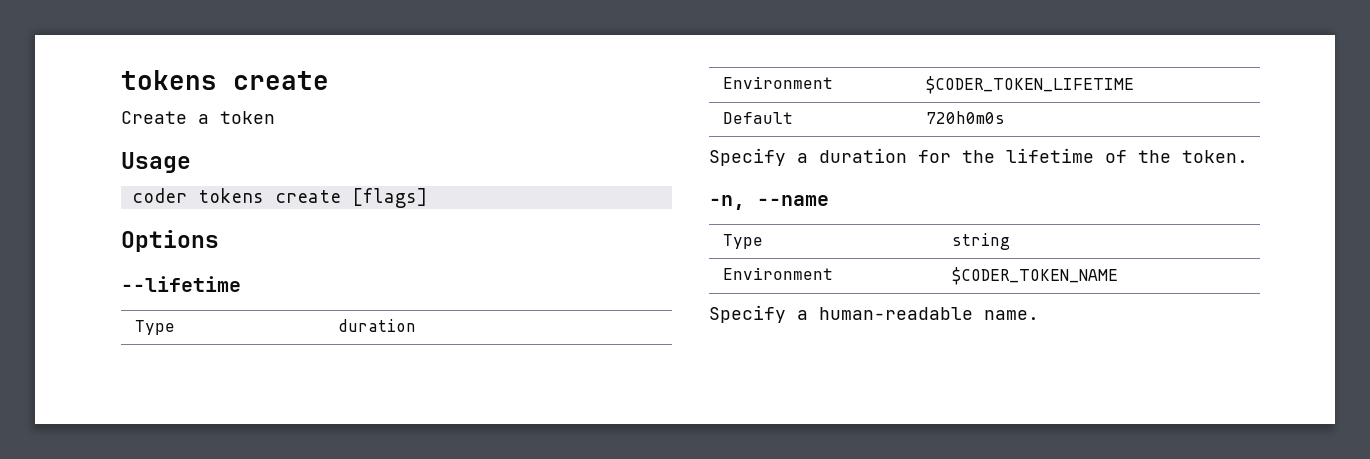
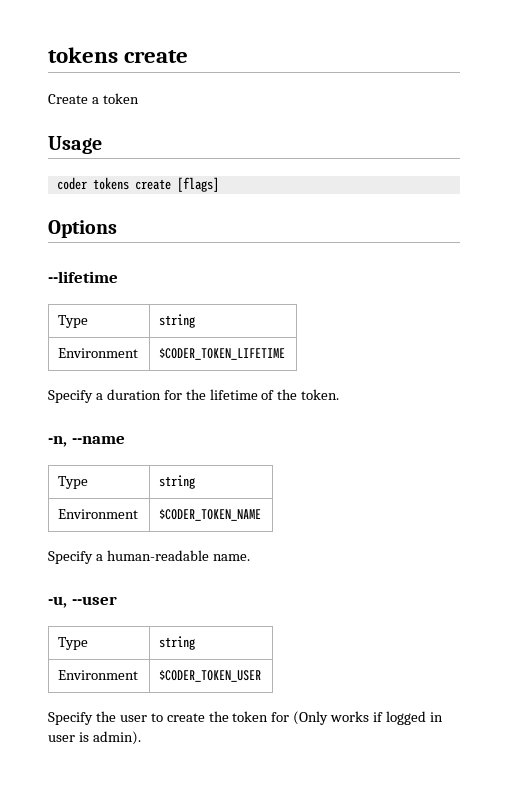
  --lifetime
- Type | duration
+ Type | string
- Default | 720h0m0s
+ -u, --user
+ Type | string
+ Environment | $CODER_TOKEN_USER
+ Specify the user to create the token for (Only works if logged in user is admin).

